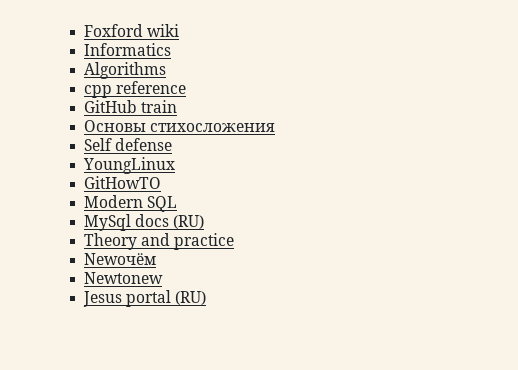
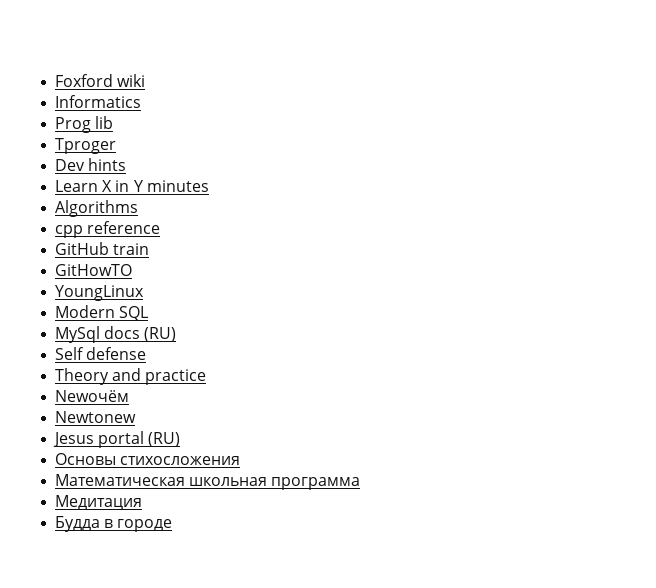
+ Prog lib
+ Tproger
+ Dev hints
+ Learn X in Y minutes
- Основы стихосложения
- Self defense
+ GitHowTO
- GitHowTO
+ Self defense
+ Основы стихосложения
+ Математическая школьная программа
+ Медитация
+ Будда в городе

